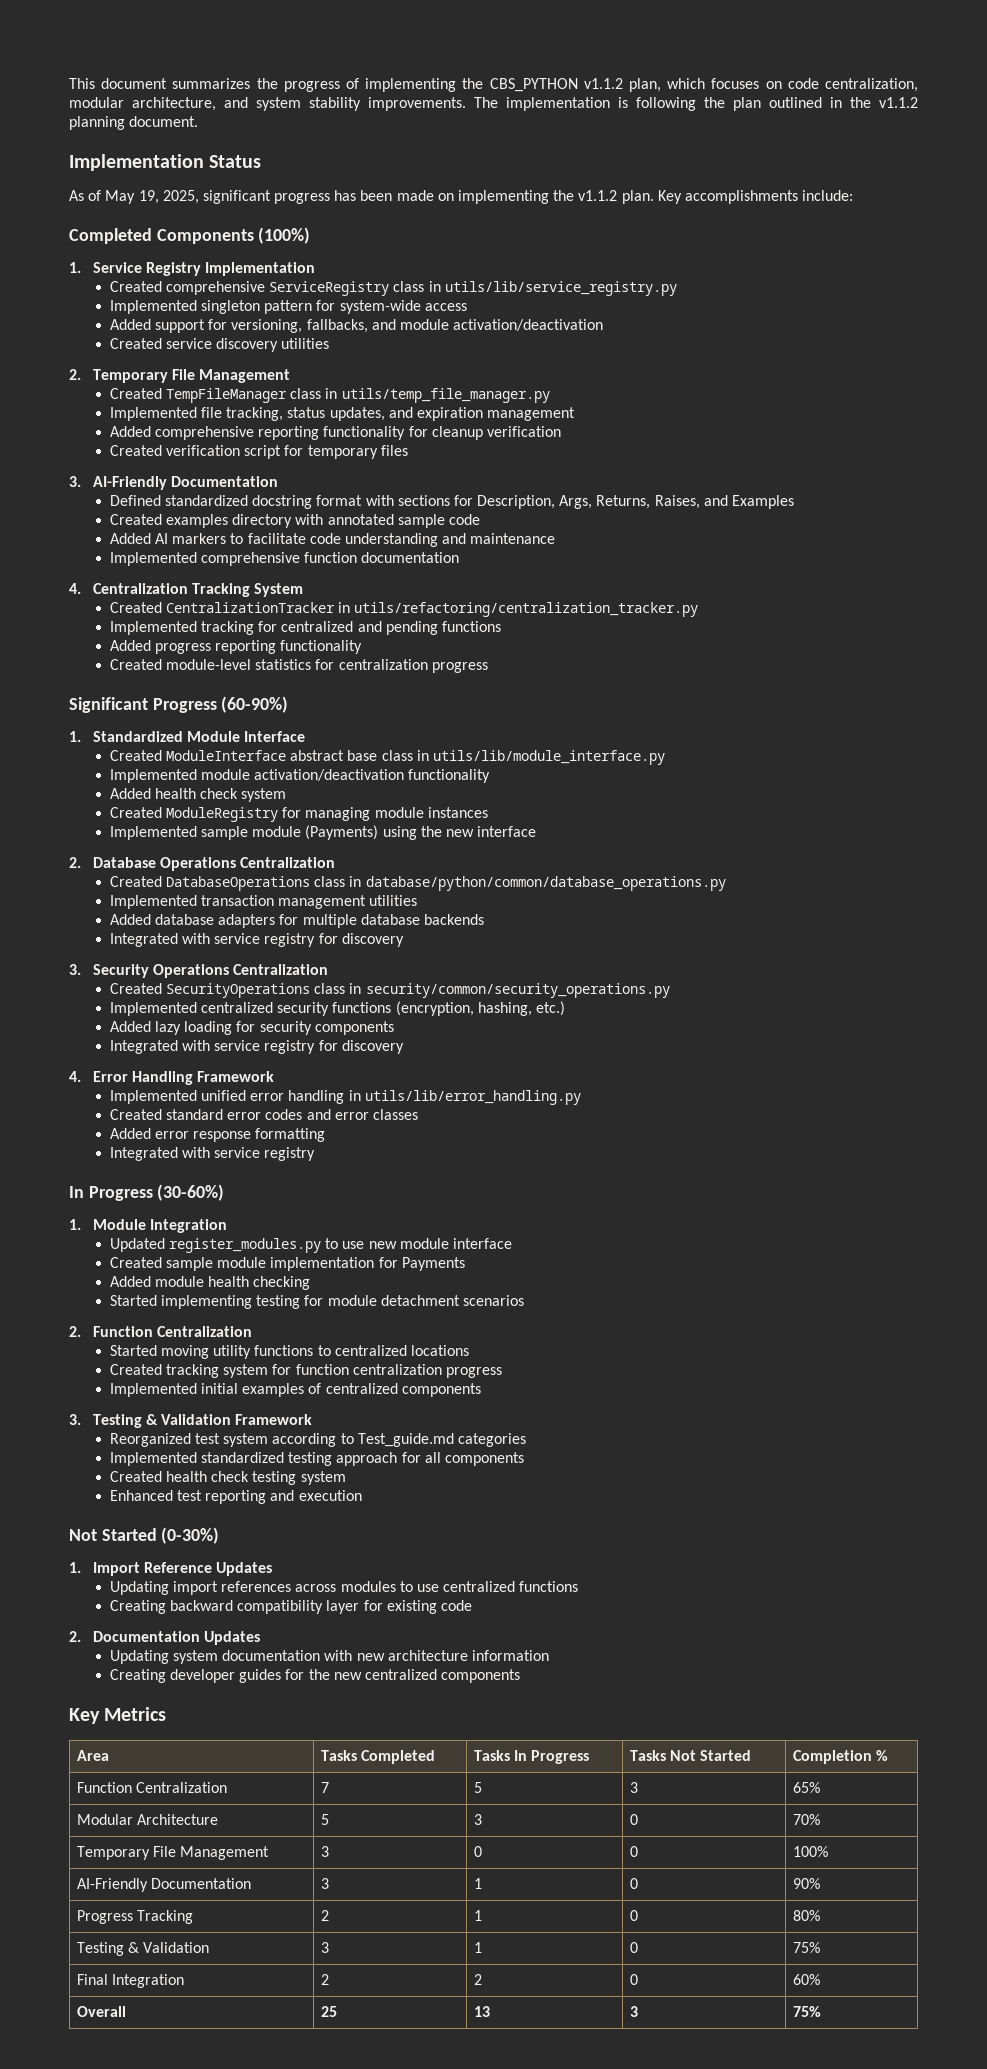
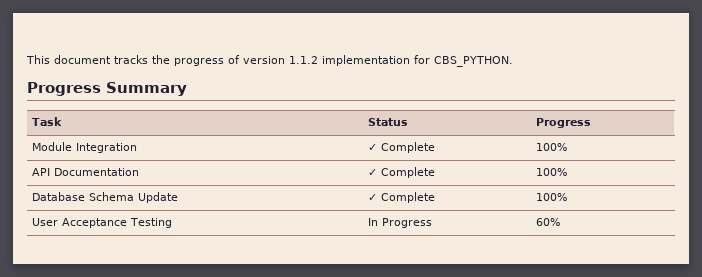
- This document summarizes the progress of implementing the CBS_PYTHON v1.1.2 plan, which focuses on code centralization, modular architecture, and system stability improvements. The implementation is following the plan outlined in the v1.1.2 planning document.
- Implementation Status
- As of May 19, 2025, significant progress has been made on implementing the v1.1.2 plan. Key accomplishments include:
- Completed Components (100%)
- 1. Service Registry Implementation
- Created comprehensive ServiceRegistry class in utils/lib/service_registry.py
- Implemented singleton pattern for system-wide access
- Added support for versioning, fallbacks, and module activation/deactivation
- Created service discovery utilities
- 2. Temporary File Management
- Created TempFileManager class in utils/temp_file_manager.py
- Implemented file tracking, status updates, and expiration management
- Added comprehensive reporting functionality for cleanup verification
- Created verification script for temporary files
- 3. AI-Friendly Documentation
- Defined standardized docstring format with sections for Description, Args, Returns, Raises, and Examples
- Created examples directory with annotated sample code
- Added AI markers to facilitate code understanding and maintenance
- Implemented comprehensive function documentation
- 4. Centralization Tracking System
- Created CentralizationTracker in utils/refactoring/centralization_tracker.py
- Implemented tracking for centralized and pending functions
- Added progress reporting functionality
- Created module-level statistics for centralization progress
- Significant Progress (60-90%)
- 1. Standardized Module Interface
- Created ModuleInterface abstract base class in utils/lib/module_interface.py
- Implemented module activation/deactivation functionality
- Added health check system
- Created ModuleRegistry for managing module instances
- Implemented sample module (Payments) using the new interface
- 2. Database Operations Centralization
- Created DatabaseOperations class in database/python/common/database_operations.py
- Implemented transaction management utilities
- Added database adapters for multiple database backends
- Integrated with service registry for discovery
- 3. Security Operations Centralization
- Created SecurityOperations class in security/common/security_operations.py
- Implemented centralized security functions (encryption, hashing, etc.)
- Added lazy loading for security components
- Integrated with service registry for discovery
- 4. Error Handling Framework
- Implemented unified error handling in utils/lib/error_handling.py
- Created standard error codes and error classes
- Added error response formatting
- Integrated with service registry
- In Progress (30-60%)
- 1. Module Integration
- Updated register_modules.py to use new module interface
- Created sample module implementation for Payments
- Added module health checking
- Started implementing testing for module detachment scenarios
- 2. Function Centralization
- Started moving utility functions to centralized locations
- Created tracking system for function centralization progress
- Implemented initial examples of centralized components
- 3. Testing & Validation Framework
- Reorganized test system according to Test_guide.md categories
- Implemented standardized testing approach for all components
- Created health check testing system
- Enhanced test reporting and execution
- Not Started (0-30%)
- 1. Import Reference Updates
- Updating import references across modules to use centralized functions
- Creating backward compatibility layer for existing code
- 2. Documentation Updates
- Updating system documentation with new architecture information
- Creating developer guides for the new centralized components
- Key Metrics
- Area | Tasks Completed | Tasks In Progress | Tasks Not Started | Completion %
- Function Centralization | 7 | 5 | 3 | 65%
- Modular Architecture | 5 | 3 | 0 | 70%
- Temporary File Management | 3 | 0 | 0 | 100%
- AI-Friendly Documentation | 3 | 1 | 0 | 90%
- Progress Tracking | 2 | 1 | 0 | 80%
- Testing & Validation | 3 | 1 | 0 | 75%
- Final Integration | 2 | 2 | 0 | 60%
- Overall | 25 | 13 | 3 | 75%
+ This document tracks the progress of version 1.1.2 implementation for CBS_PYTHON.
+ Progress Summary
+ Task | Status | Progress
+ Module Integration | ✓ Complete | 100%
+ API Documentation | ✓ Complete | 100%
+ Database Schema Update | ✓ Complete | 100%
+ User Acceptance Testing | In Progress | 60%

